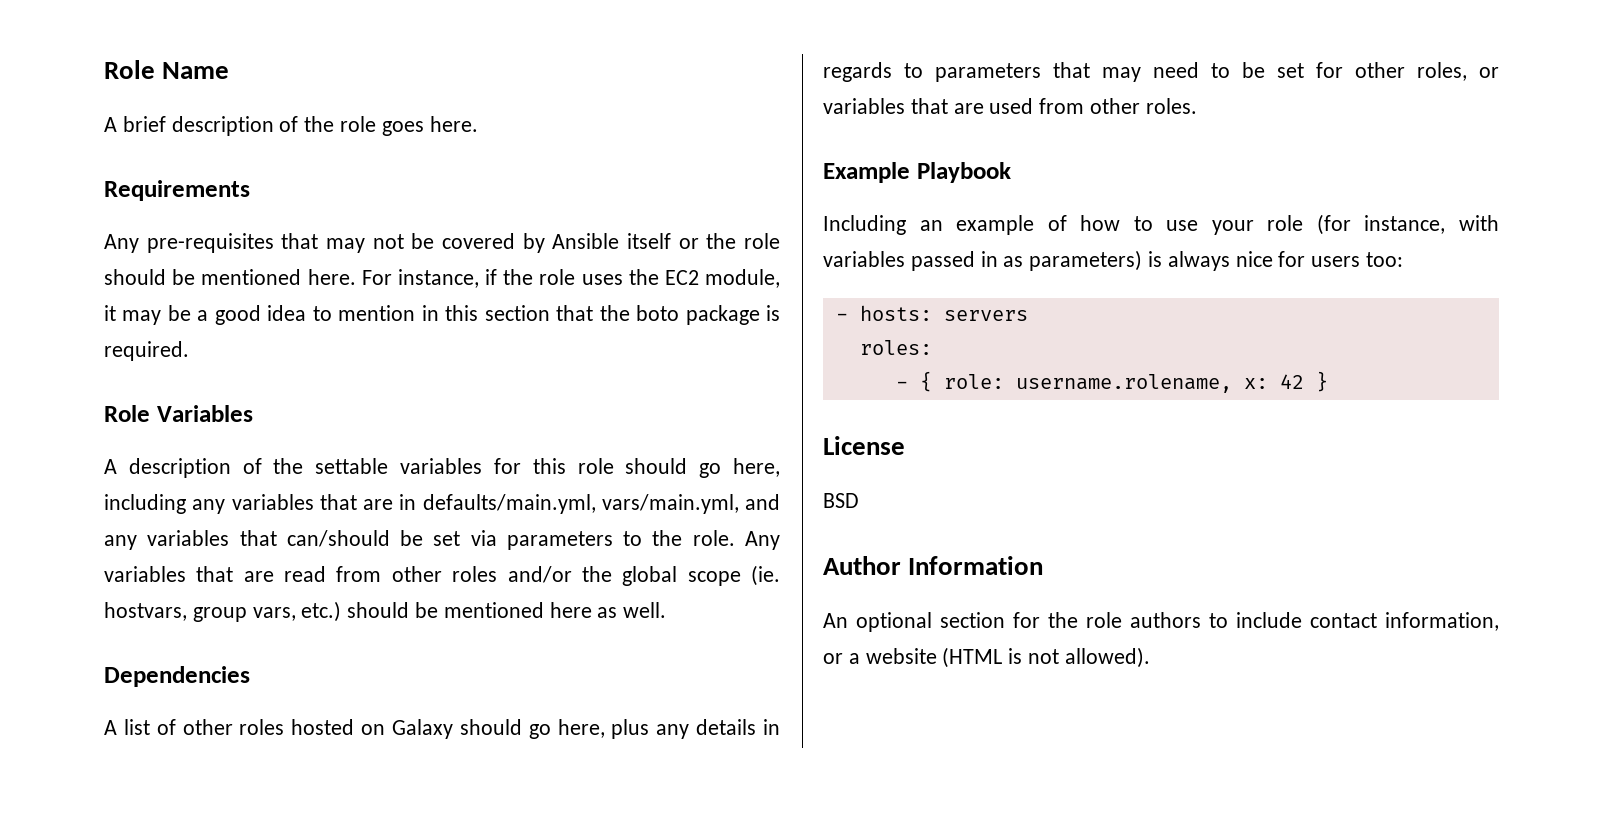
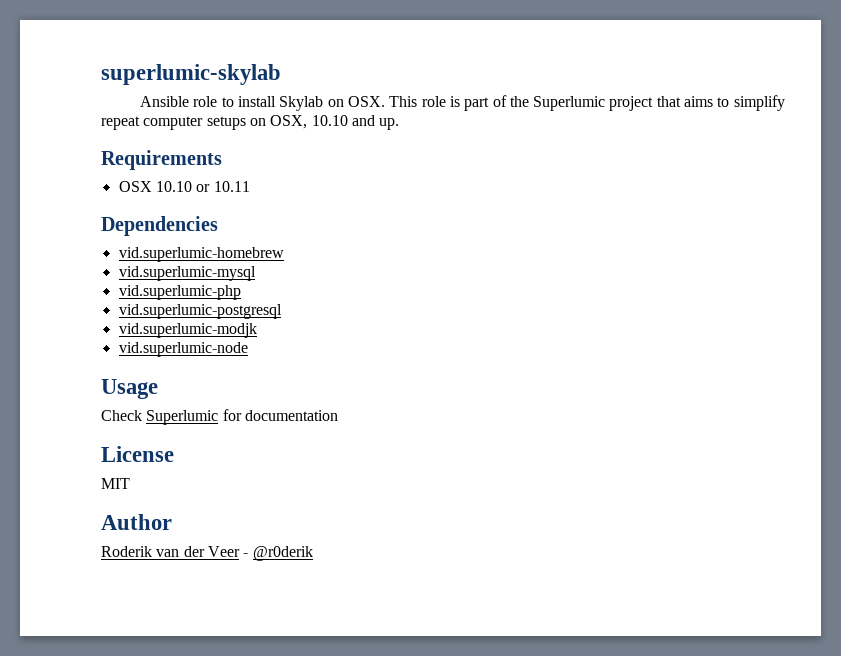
- Role Name
- A brief description of the role goes here.
+ superlumic-skylab
+ Ansible role to install Skylab on OSX. This role is part of the Superlumic project that aims to simplify repeat computer setups on OSX, 10.10 and up.
  Requirements
- Any pre-requisites that may not be covered by Ansible itself or the role should be mentioned here. For instance, if the role uses the EC2 module, it may be a good idea to mention in this section that the boto package is required.
- Role Variables
- A description of the settable variables for this role should go here, including any variables that are in defaults/main.yml, vars/main.yml, and any variables that can/should be set via parameters to the role. Any variables that are read from other roles and/or the global scope (ie. hostvars, group vars, etc.) should be mentioned here as well.
+ OSX 10.10 or 10.11
  Dependencies
- A list of other roles hosted on Galaxy should go here, plus any details in regards to parameters that may need to be set for other roles, or variables that are used from other roles.
- Example Playbook
- Including an example of how to use your role (for instance, with variables passed in as parameters) is always nice for users too:
- - hosts: servers
- roles:
- - { role: username.rolename, x: 42 }
+ vid.superlumic-homebrew
+ vid.superlumic-mysql
+ vid.superlumic-php
+ vid.superlumic-postgresql
+ vid.superlumic-modjk
+ vid.superlumic-node
+ Usage
+ Check Superlumic for documentation
- BSD
+ MIT
- Author Information
- An optional section for the role authors to include contact information, or a website (HTML is not allowed).
+ Author
+ Roderik van der Veer - @r0derik

